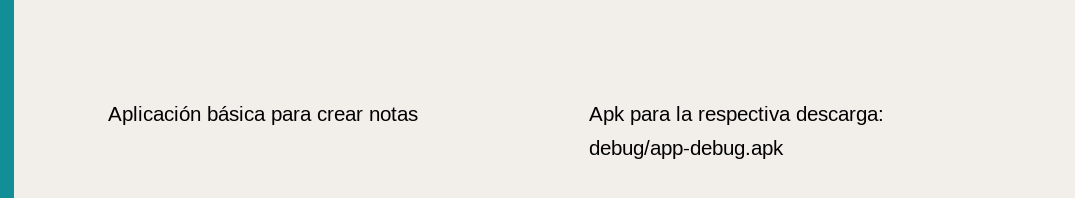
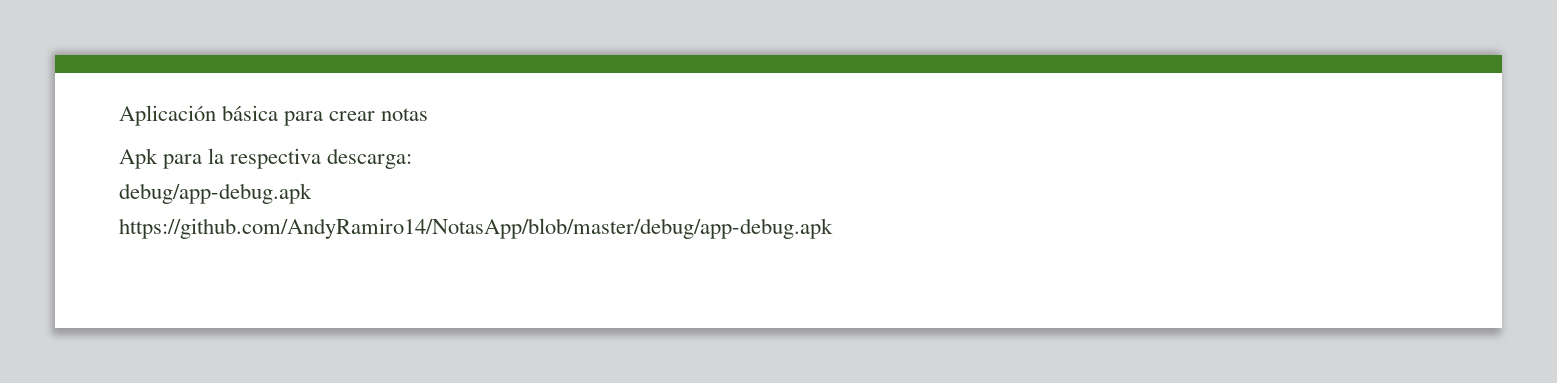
+ https://github.com/AndyRamiro14/NotasApp/blob/master/debug/app-debug.apk

